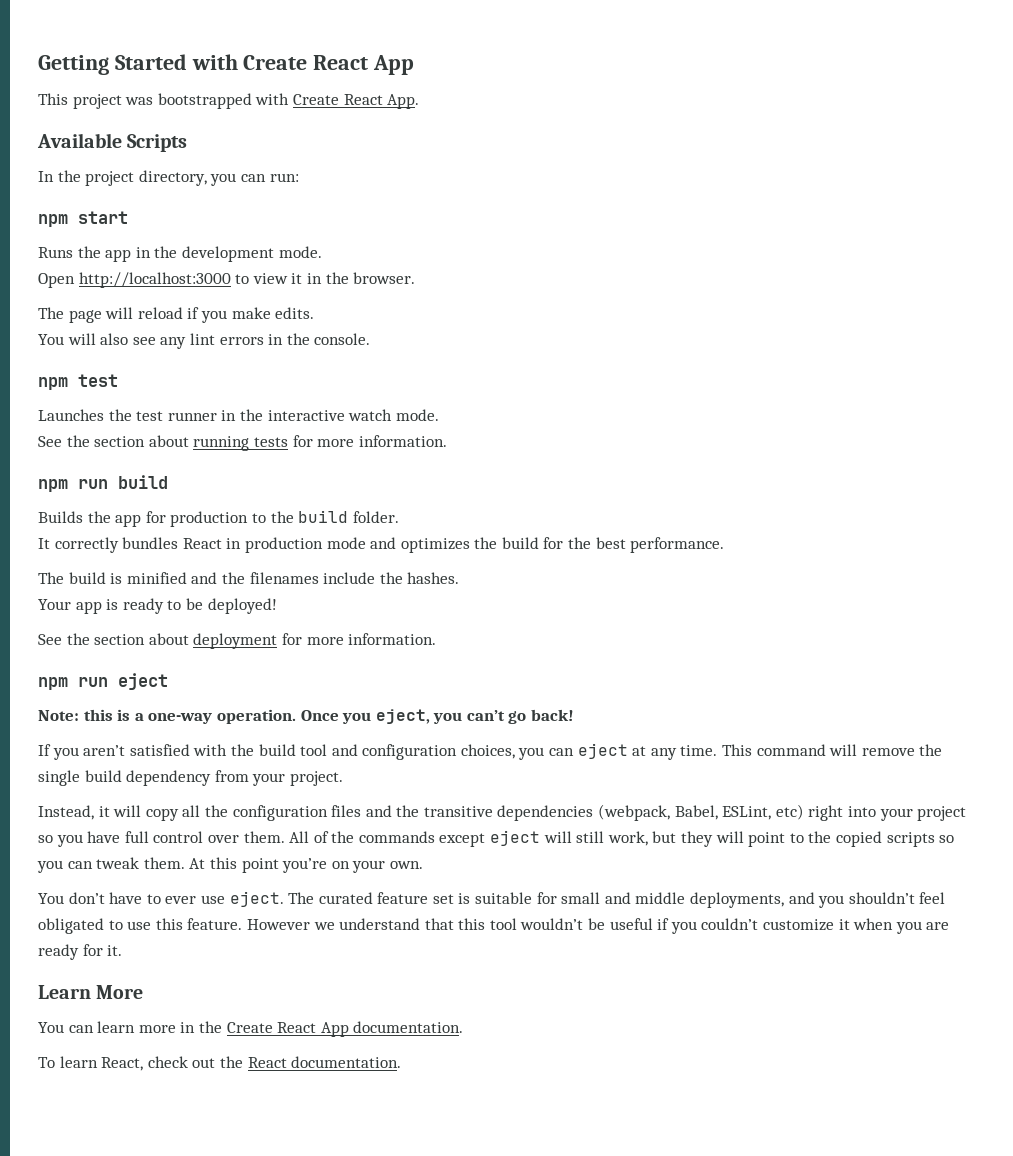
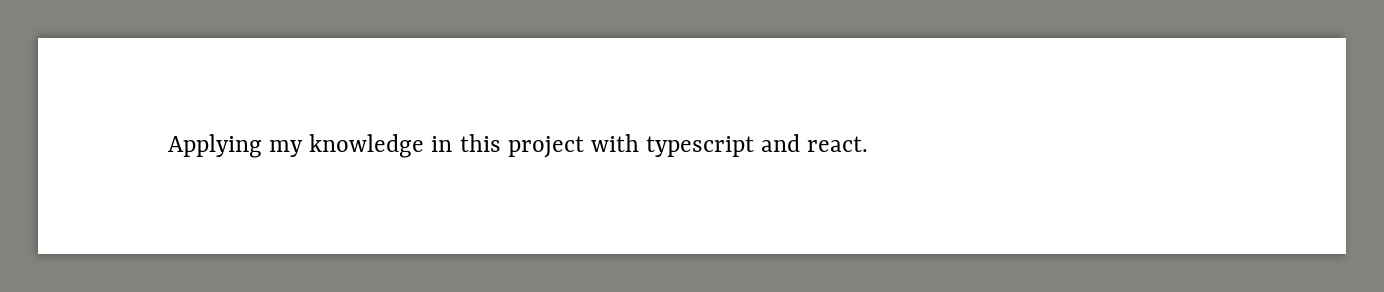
- Getting Started with Create React App
- This project was bootstrapped with Create React App.
- Available Scripts
- In the project directory, you can run:
- npm start
- Runs the app in the development mode.
- Open http://localhost:3000 to view it in the browser.
- The page will reload if you make edits.
- You will also see any lint errors in the console.
- npm test
- Launches the test runner in the interactive watch mode.
- See the section about running tests for more information.
- npm run build
- Builds the app for production to the build folder.
- It correctly bundles React in production mode and optimizes the build for the best performance.
- The build is minified and the filenames include the hashes.
- Your app is ready to be deployed!
- See the section about deployment for more information.
- npm run eject
- Note: this is a one-way operation. Once you eject, you can’t go back!
- If you aren’t satisfied with the build tool and configuration choices, you can eject at any time. This command will remove the single build dependency from your project.
- Instead, it will copy all the configuration files and the transitive dependencies (webpack, Babel, ESLint, etc) right into your project so you have full control over them. All of the commands except eject will still work, but they will point to the copied scripts so you can tweak them. At this point you’re on your own.
- You don’t have to ever use eject. The curated feature set is suitable for small and middle deployments, and you shouldn’t feel obligated to use this feature. However we understand that this tool wouldn’t be useful if you couldn’t customize it when you are ready for it.
- Learn More
- You can learn more in the Create React App documentation.
- To learn React, check out the React documentation.
+ Applying my knowledge in this project with typescript and react.

